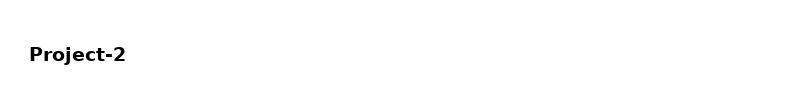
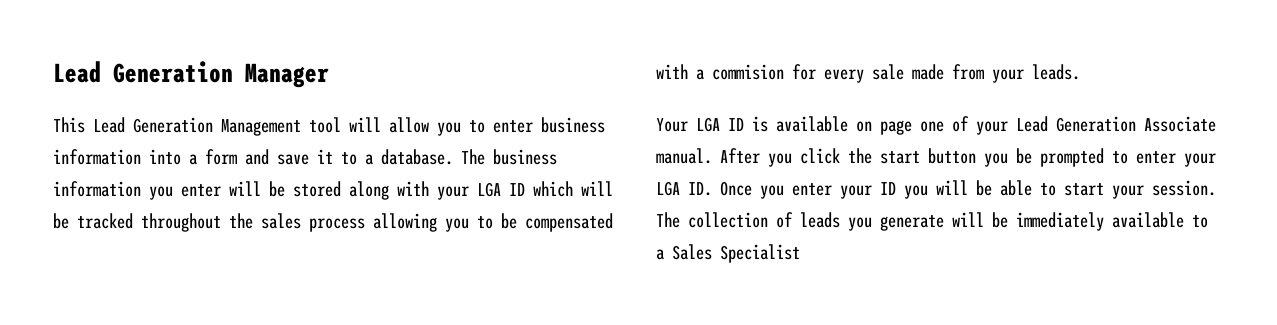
- Project-2
+ Lead Generation Manager
+ This Lead Generation Management tool will allow you to enter business information into a form and save it to a database. The business information you enter will be stored along with your LGA ID which will be tracked throughout the sales process allowing you to be compensated with a commision for every sale made from your leads.
+ Your LGA ID is available on page one of your Lead Generation Associate manual. After you click the start button you be prompted to enter your LGA ID. Once you enter your ID you will be able to start your session. The collection of leads you generate will be immediately available to a Sales Specialist

